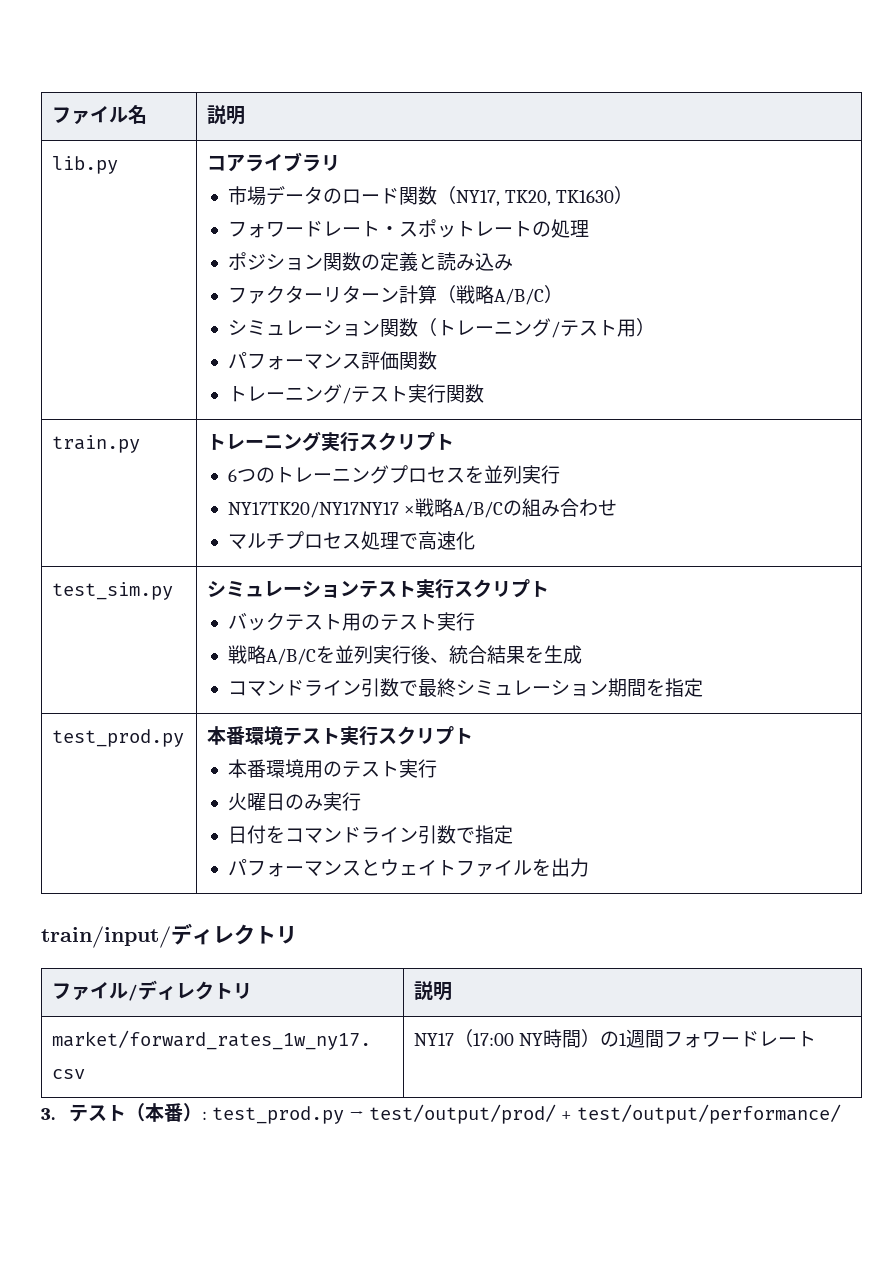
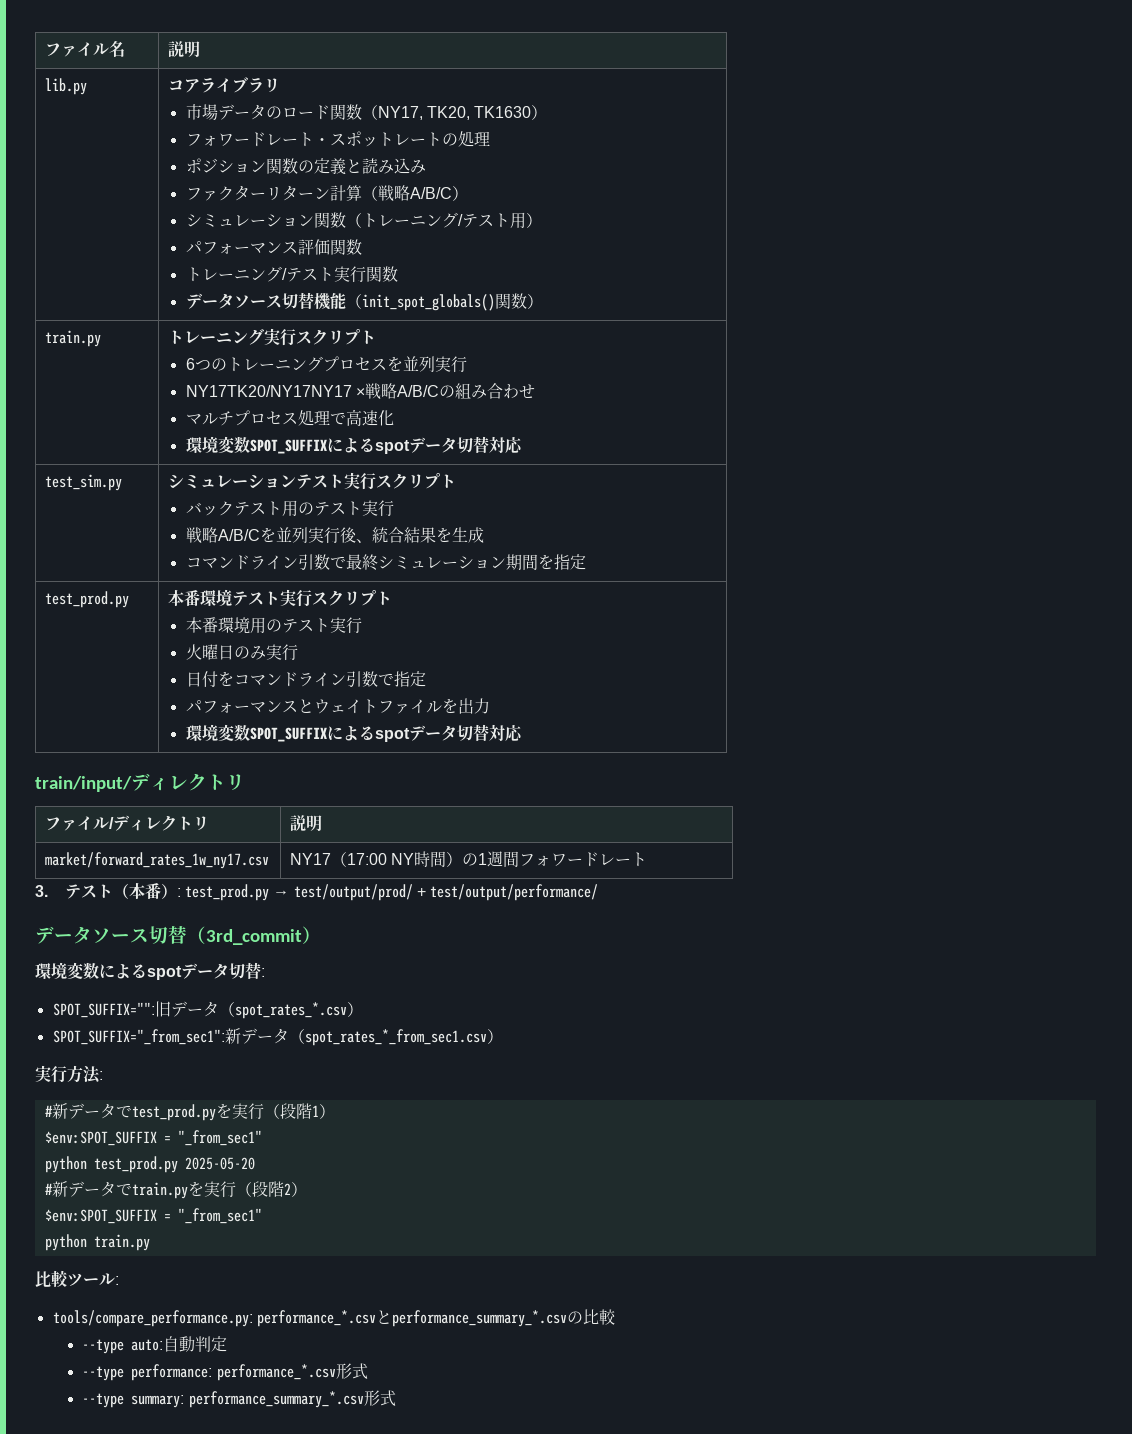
+ データソース切替機能（init_spot_globals()関数）
  train.py | トレーニング実行スクリプト
  6つのトレーニングプロセスを並列実行
  NY17TK20/NY17NY17 ×戦略A/B/Cの組み合わせ
  マルチプロセス処理で高速化
+ 環境変数SPOT_SUFFIXによるspotデータ切替対応
  パフォーマンスとウェイトファイルを出力
+ 環境変数SPOT_SUFFIXによるspotデータ切替対応
+ データソース切替（3rd_commit）
+ 環境変数によるspotデータ切替:
+ SPOT_SUFFIX="":旧データ（spot_rates_*.csv）
+ SPOT_SUFFIX="_from_sec1":新データ（spot_rates_*_from_sec1.csv）
+ 実行方法:
+ #新データでtest_prod.pyを実行（段階1）
+ $env:SPOT_SUFFIX = "_from_sec1"
+ python test_prod.py 2025-05-20
+ #新データでtrain.pyを実行（段階2）
+ $env:SPOT_SUFFIX = "_from_sec1"
+ python train.py
+ 比較ツール:
+ tools/compare_performance.py: performance_*.csvとperformance_summary_*.csvの比較
+ --type auto:自動判定
+ --type performance: performance_*.csv形式
+ --type summary: performance_summary_*.csv形式

